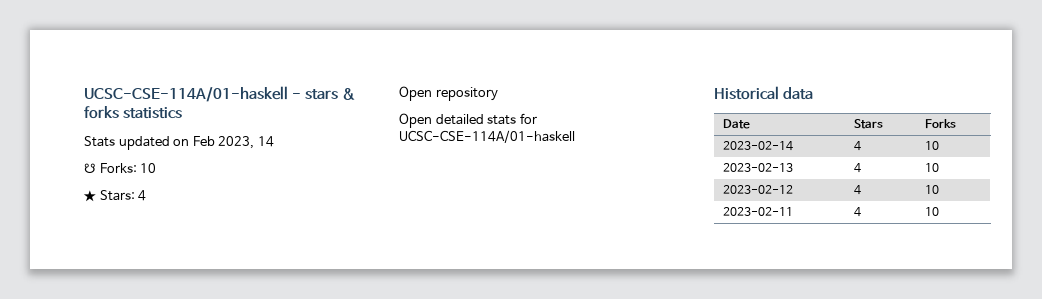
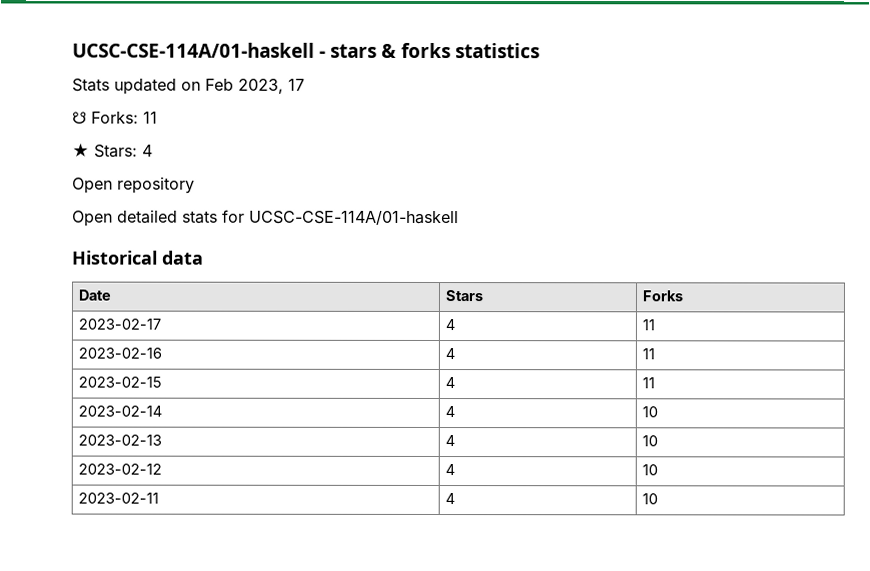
- Stats updated on Feb 2023, 14
+ Stats updated on Feb 2023, 17
- ☋ Forks: 10
+ ☋ Forks: 11
+ 2023-02-17 | 4 | 11
+ 2023-02-16 | 4 | 11
+ 2023-02-15 | 4 | 11

